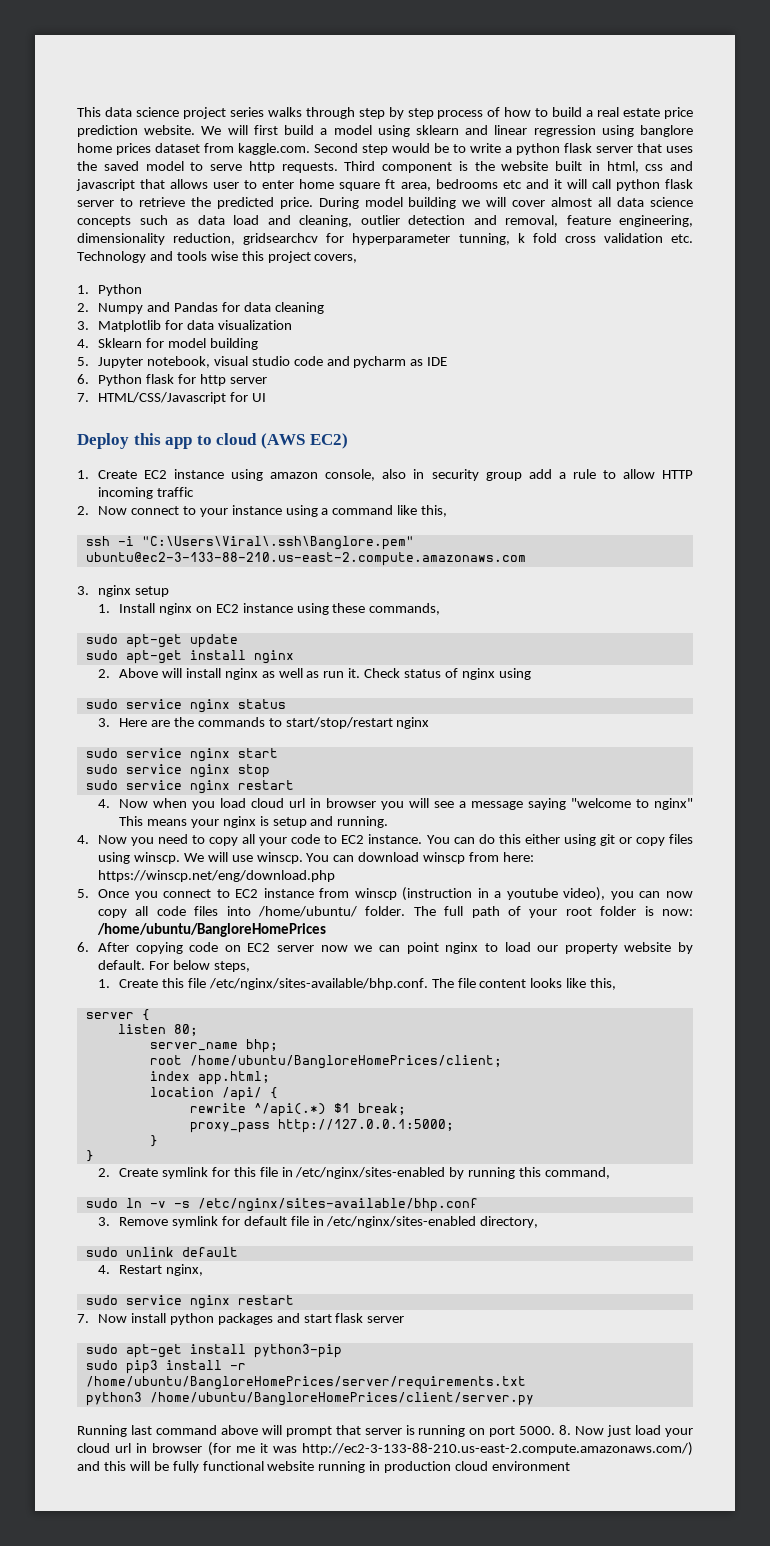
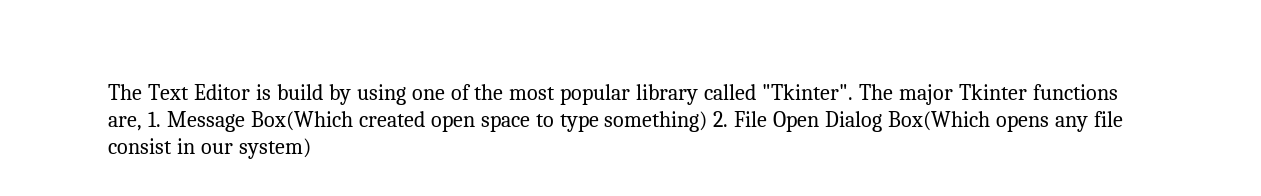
- This data science project series walks through step by step process of how to build a real estate price prediction website. We will first build a model using sklearn and linear regression using banglore home prices dataset from kaggle.com. Second step would be to write a python flask server that uses the saved model to serve http requests. Third component is the website built in html, css and javascript that allows user to enter home square ft area, bedrooms etc and it will call python flask server to retrieve the predicted price. During model building we will cover almost all data science concepts such as data load and cleaning, outlier detection and removal, feature engineering, dimensionality reduction, gridsearchcv for hyperparameter tunning, k fold cross validation etc. Technology and tools wise this project covers,
- 1. Python
- 2. Numpy and Pandas for data cleaning
- 3. Matplotlib for data visualization
- 4. Sklearn for model building
- 5. Jupyter notebook, visual studio code and pycharm as IDE
- 6. Python flask for http server
- 7. HTML/CSS/Javascript for UI
- Deploy this app to cloud (AWS EC2)
- 1. Create EC2 instance using amazon console, also in security group add a rule to allow HTTP incoming traffic
- 2. Now connect to your instance using a command like this,
- ssh -i "C:\Users\Viral\.ssh\Banglore.pem" ubuntu@ec2-3-133-88-210.us-east-2.compute.amazonaws.com
- 3. nginx setup
- 1. Install nginx on EC2 instance using these commands,
- sudo apt-get update
- sudo apt-get install nginx
- 2. Above will install nginx as well as run it. Check status of nginx using
- sudo service nginx status
- 3. Here are the commands to start/stop/restart nginx
- sudo service nginx start
- sudo service nginx stop
- sudo service nginx restart
- 4. Now when you load cloud url in browser you will see a message saying "welcome to nginx" This means your nginx is setup and running.
- 4. Now you need to copy all your code to EC2 instance. You can do this either using git or copy files using winscp. We will use winscp. You can download winscp from here: https://winscp.net/eng/download.php
- 5. Once you connect to EC2 instance from winscp (instruction in a youtube video), you can now copy all code files into /home/ubuntu/ folder. The full path of your root folder is now: /home/ubuntu/BangloreHomePrices
- 6. After copying code on EC2 server now we can point nginx to load our property website by default. For below steps,
- 1. Create this file /etc/nginx/sites-available/bhp.conf. The file content looks like this,
- server {
- listen 80;
- server_name bhp;
- root /home/ubuntu/BangloreHomePrices/client;
- index app.html;
- location /api/ {
- rewrite ^/api(.*) $1 break;
- proxy_pass http://127.0.0.1:5000;
- }
- }
- 2. Create symlink for this file in /etc/nginx/sites-enabled by running this command,
- sudo ln -v -s /etc/nginx/sites-available/bhp.conf
- 3. Remove symlink for default file in /etc/nginx/sites-enabled directory,
- sudo unlink default
- 4. Restart nginx,
- sudo service nginx restart
- 7. Now install python packages and start flask server
- sudo apt-get install python3-pip
- sudo pip3 install -r /home/ubuntu/BangloreHomePrices/server/requirements.txt
- python3 /home/ubuntu/BangloreHomePrices/client/server.py
- Running last command above will prompt that server is running on port 5000. 8. Now just load your cloud url in browser (for me it was http://ec2-3-133-88-210.us-east-2.compute.amazonaws.com/) and this will be fully functional website running in production cloud environment
+ The Text Editor is build by using one of the most popular library called "Tkinter". The major Tkinter functions are, 1. Message Box(Which created open space to type something) 2. File Open Dialog Box(Which opens any file consist in our system)

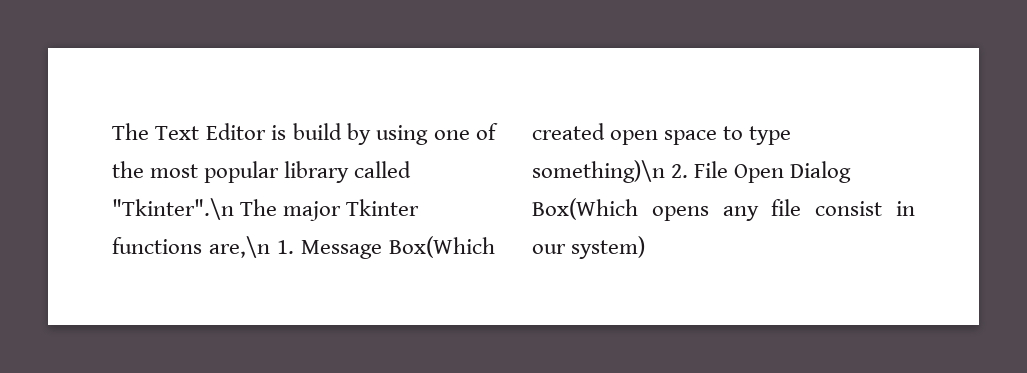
- The Text Editor is build by using one of the most popular library called "Tkinter". The major Tkinter functions are, 1. Message Box(Which created open space to type something) 2. File Open Dialog Box(Which opens any file consist in our system)
+ The Text Editor is build by using one of the most popular library called "Tkinter".\n The major Tkinter functions are,\n 1. Message Box(Which created open space to type something)\n 2. File Open Dialog Box(Which opens any file consist in our system)

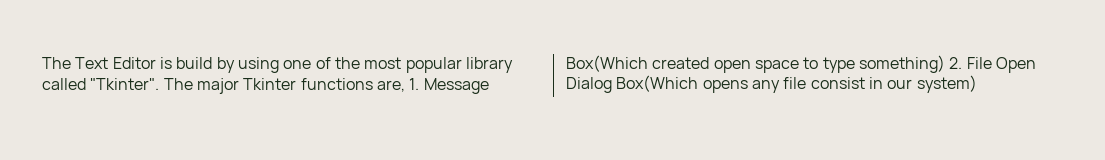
- The Text Editor is build by using one of the most popular library called "Tkinter".\n The major Tkinter functions are,\n 1. Message Box(Which created open space to type something)\n 2. File Open Dialog Box(Which opens any file consist in our system)
+ The Text Editor is build by using one of the most popular library called "Tkinter". The major Tkinter functions are, 1. Message Box(Which created open space to type something) 2. File Open Dialog Box(Which opens any file consist in our system)

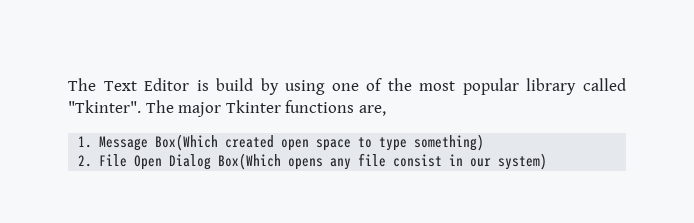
- The major Tkinter functions are, 1. Message Box(Which created open space to type something) 2. File Open Dialog Box(Which opens any file consist in our system)
+ The major Tkinter functions are,
+ 1. Message Box(Which created open space to type something)
+ 2. File Open Dialog Box(Which opens any file consist in our system)

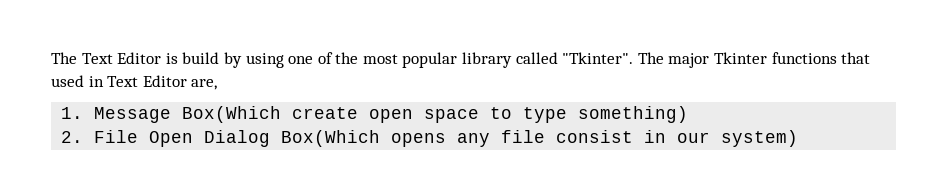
- The major Tkinter functions are,
+ The major Tkinter functions that used in Text Editor are,
- 1. Message Box(Which created open space to type something)
+ 1. Message Box(Which create open space to type something)

